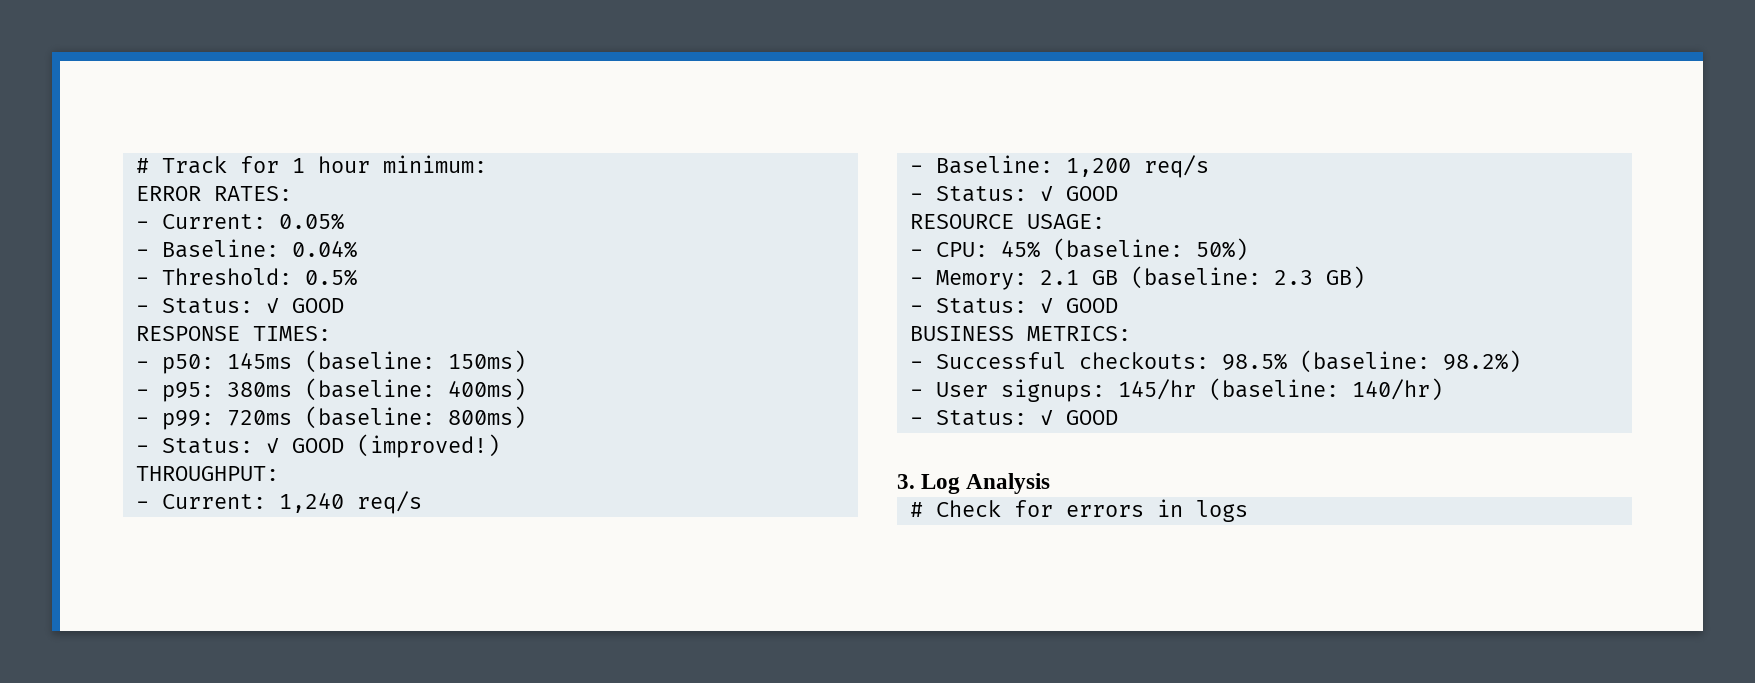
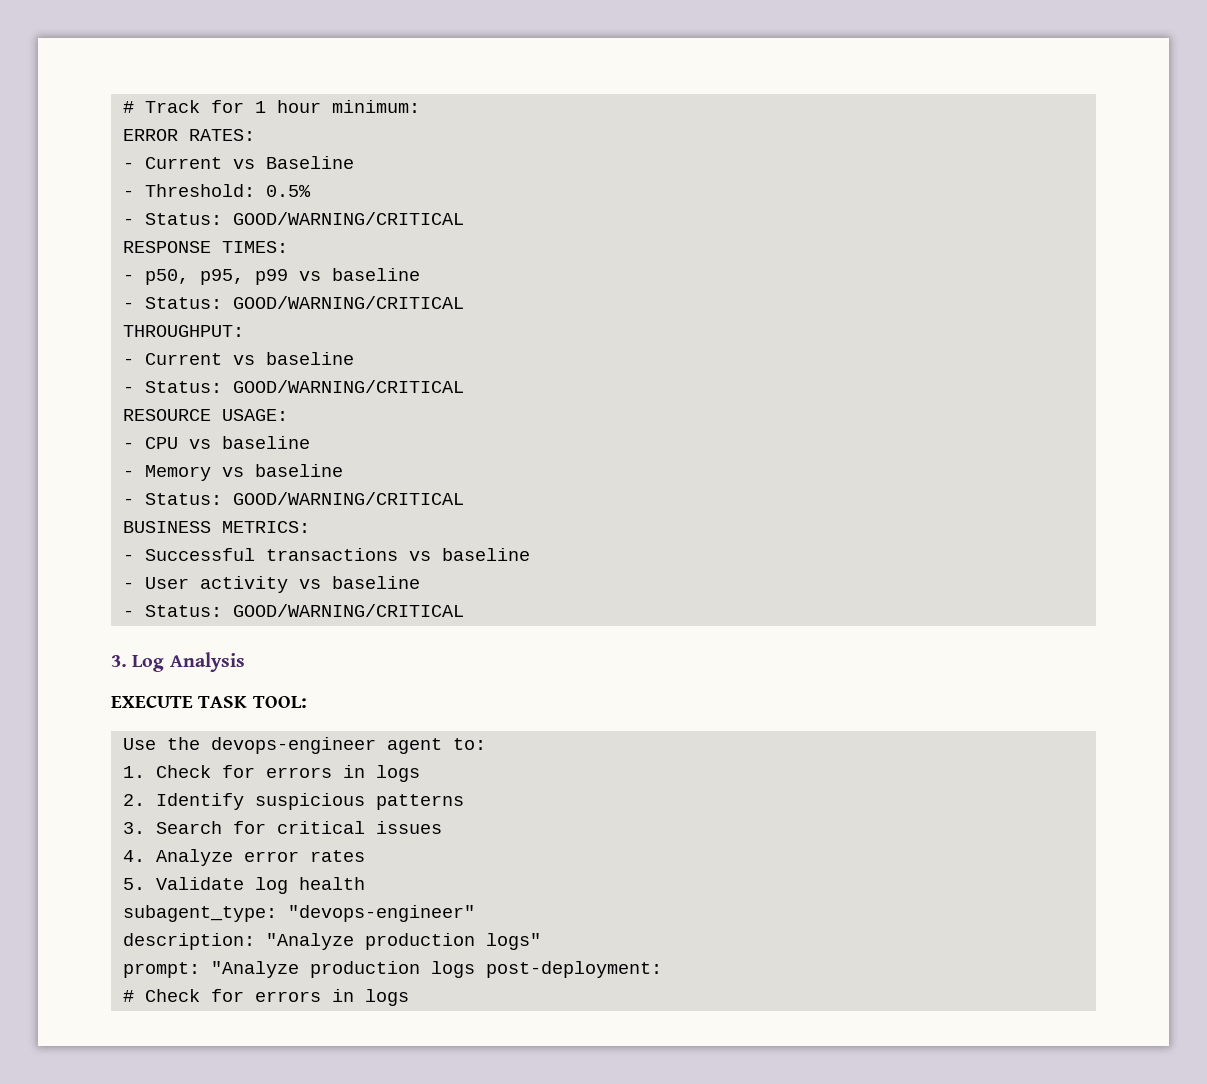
- - Current: 0.05%
- - Baseline: 0.04%
+ - Current vs Baseline
  - Threshold: 0.5%
- - Status: ✓ GOOD
+ - Status: GOOD/WARNING/CRITICAL
- - p50: 145ms (baseline: 150ms)
- - p95: 380ms (baseline: 400ms)
- - p99: 720ms (baseline: 800ms)
- - Status: ✓ GOOD (improved!)
+ - p50, p95, p99 vs baseline
+ - Status: GOOD/WARNING/CRITICAL
- - Current: 1,240 req/s
- - Baseline: 1,200 req/s
- - Status: ✓ GOOD
+ - Current vs baseline
+ - Status: GOOD/WARNING/CRITICAL
- - CPU: 45% (baseline: 50%)
- - Memory: 2.1 GB (baseline: 2.3 GB)
- - Status: ✓ GOOD
+ - CPU vs baseline
+ - Memory vs baseline
+ - Status: GOOD/WARNING/CRITICAL
- - Successful checkouts: 98.5% (baseline: 98.2%)
- - User signups: 145/hr (baseline: 140/hr)
- - Status: ✓ GOOD
+ - Successful transactions vs baseline
+ - User activity vs baseline
+ - Status: GOOD/WARNING/CRITICAL
+ EXECUTE TASK TOOL:
+ Use the devops-engineer agent to:
+ 1. Check for errors in logs
+ 2. Identify suspicious patterns
+ 3. Search for critical issues
+ 4. Analyze error rates
+ 5. Validate log health
+ subagent_type: "devops-engineer"
+ description: "Analyze production logs"
+ prompt: "Analyze production logs post-deployment:

